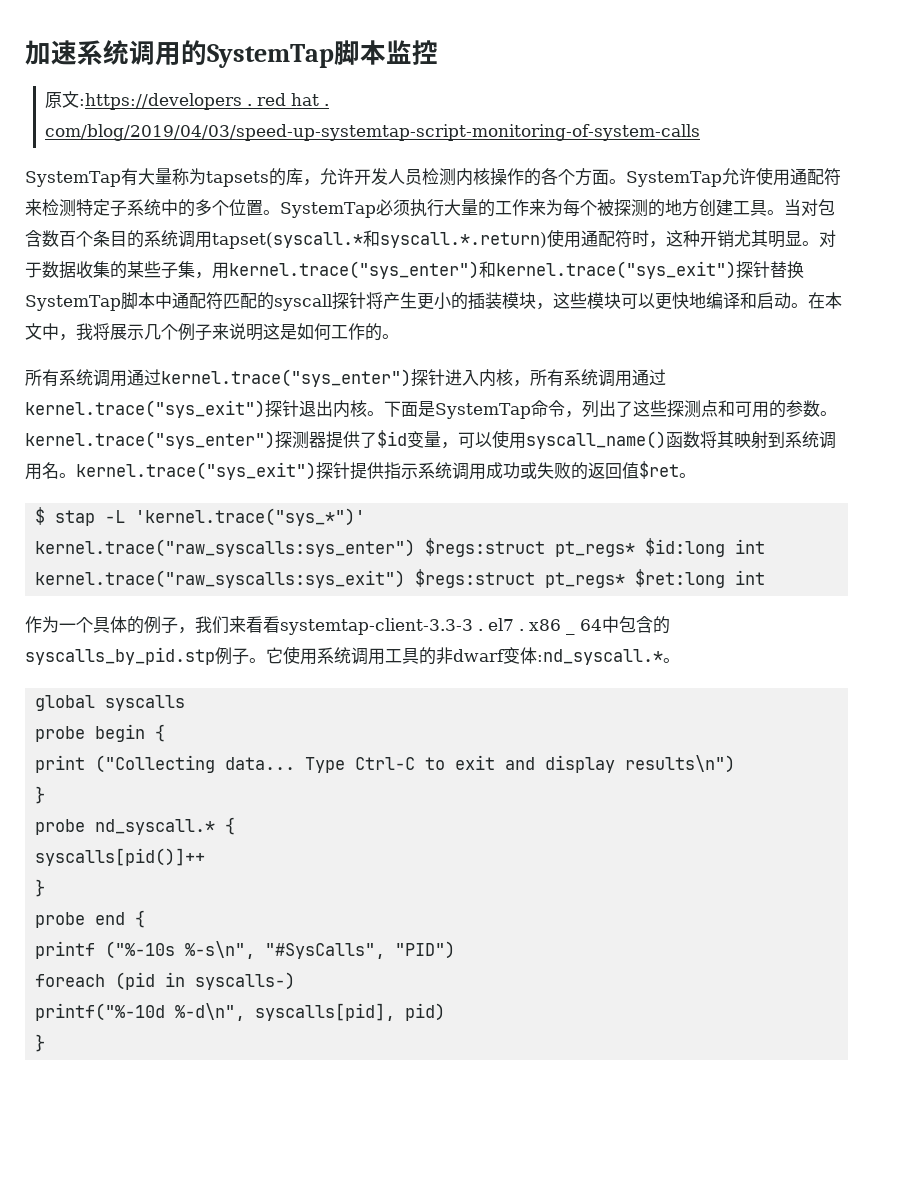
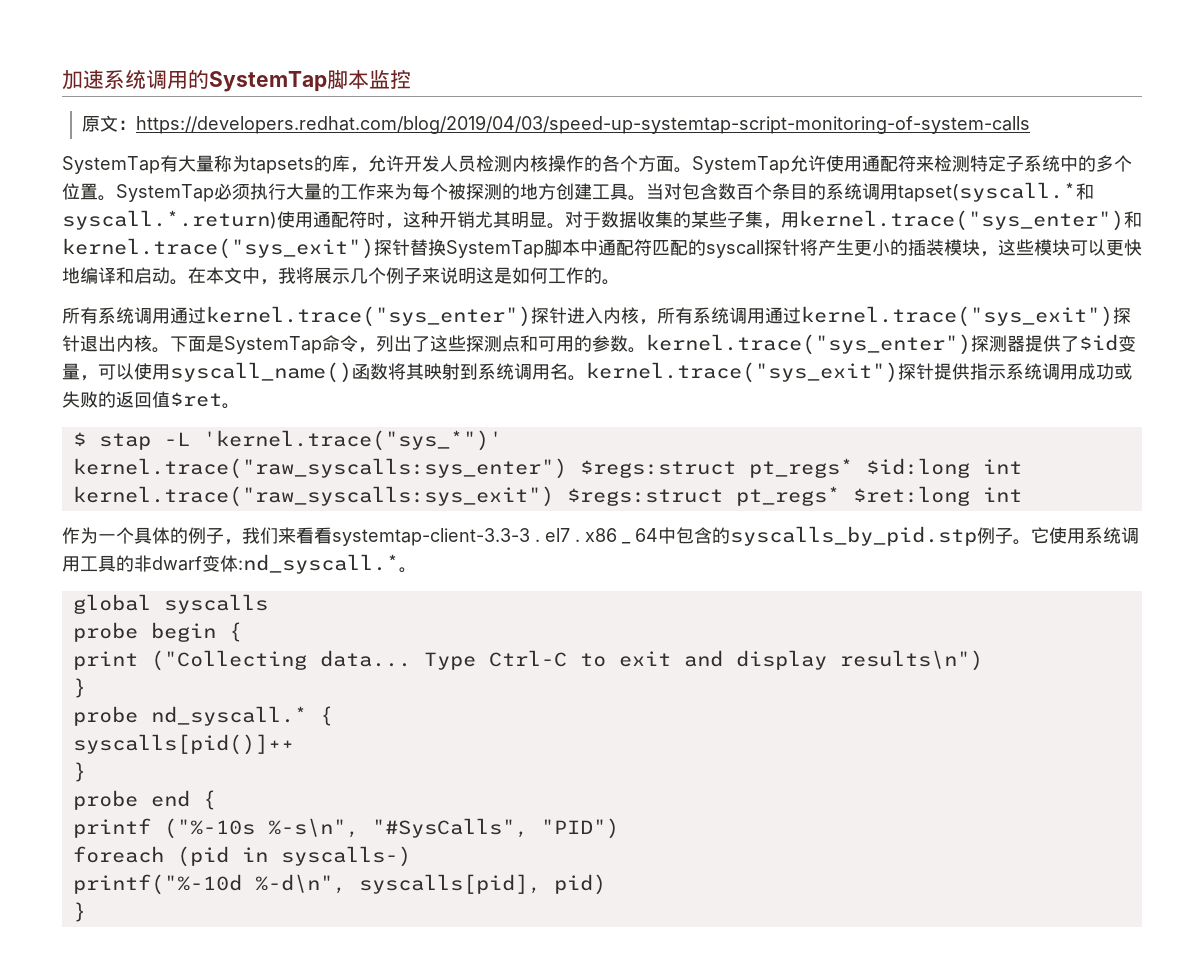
- 原文:https://developers . red hat . com/blog/2019/04/03/speed-up-systemtap-script-monitoring-of-system-calls
+ 原文：https://developers.redhat.com/blog/2019/04/03/speed-up-systemtap-script-monitoring-of-system-calls

